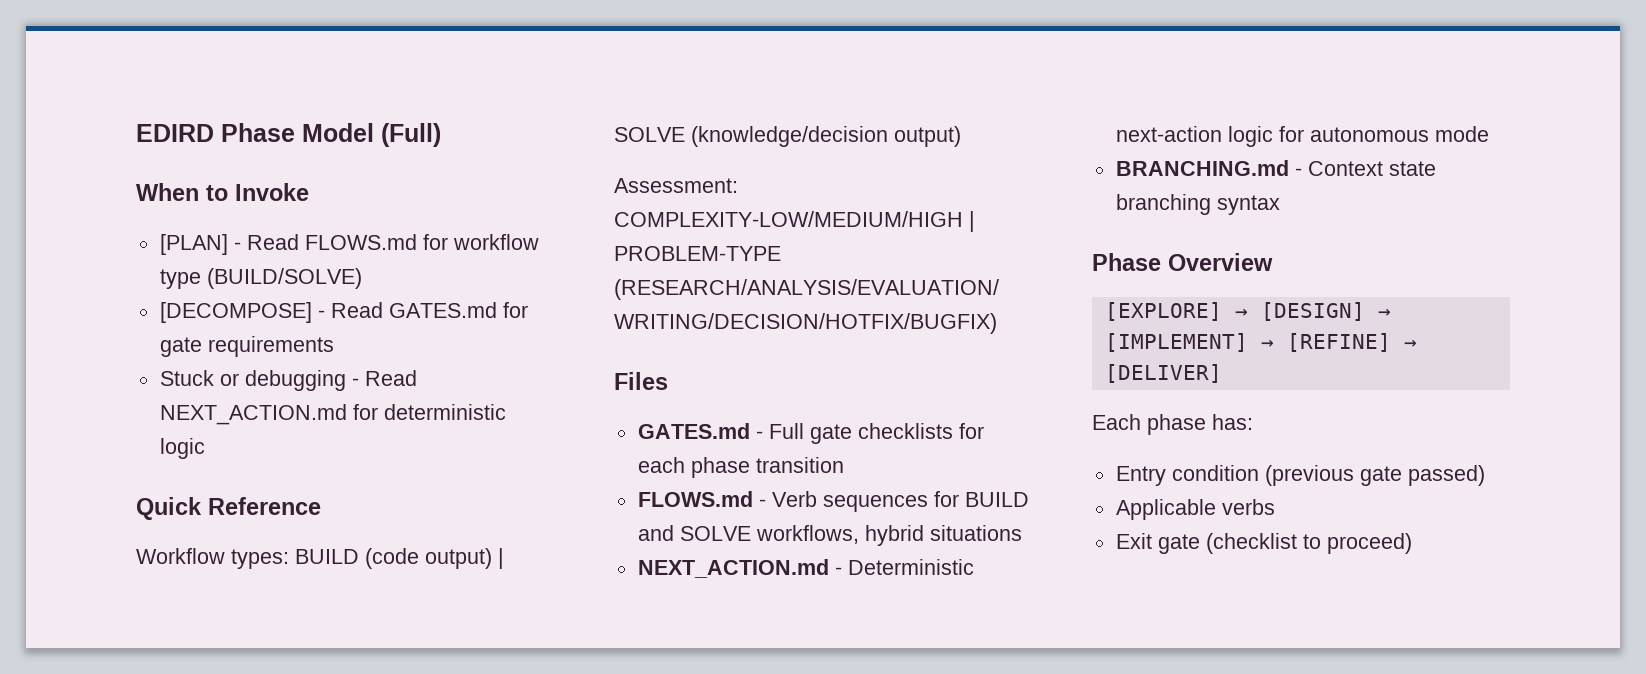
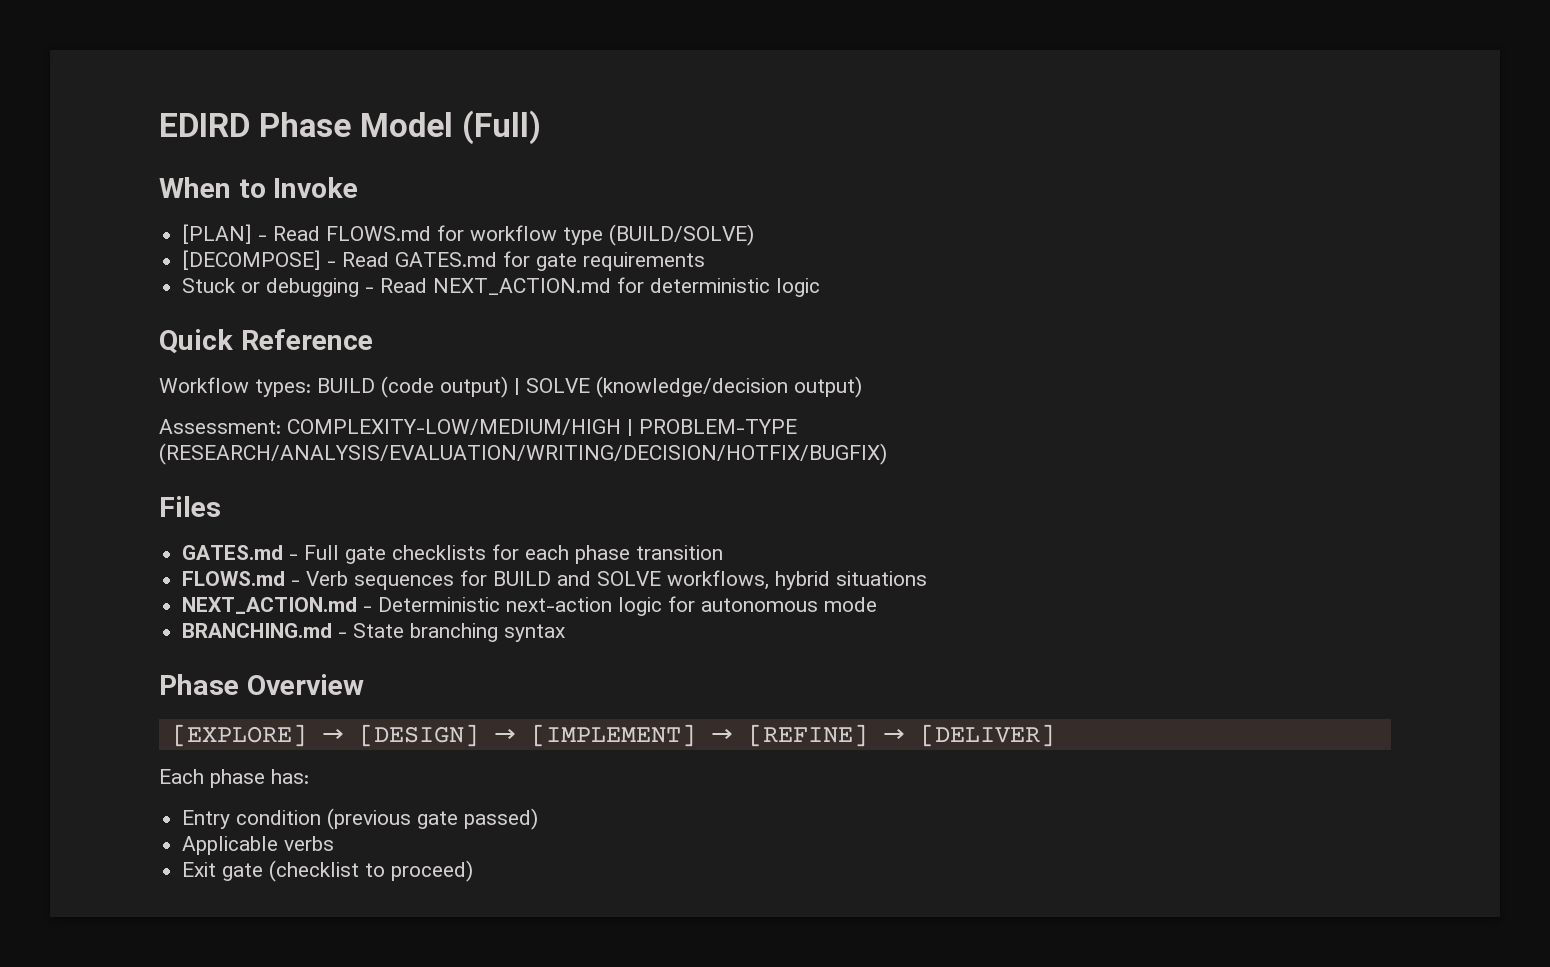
- BRANCHING.md - Context state branching syntax
+ BRANCHING.md - State branching syntax

